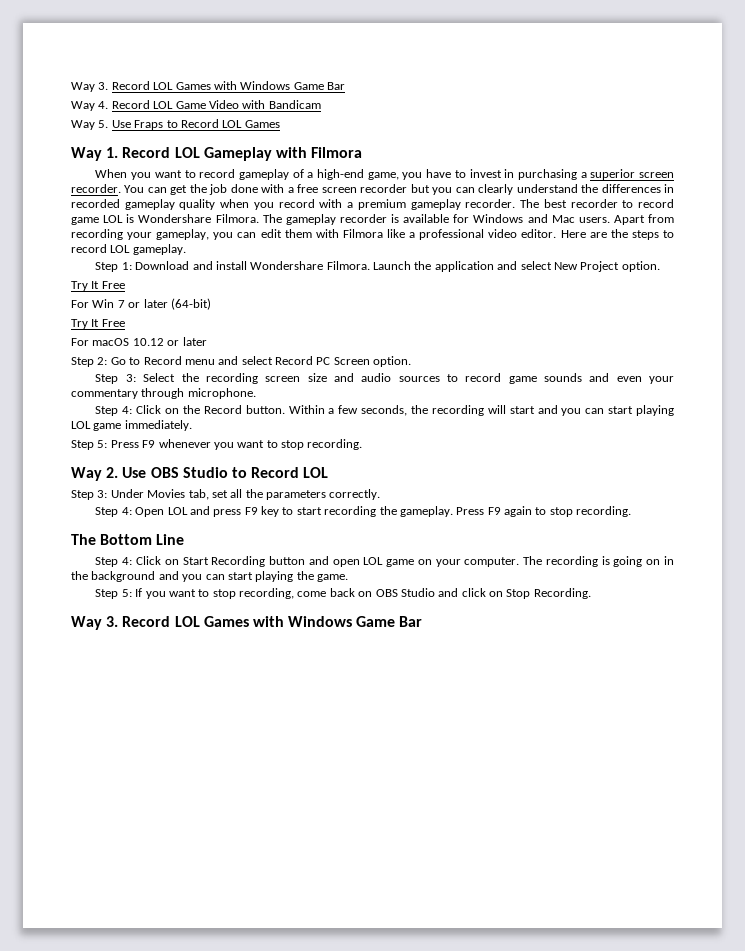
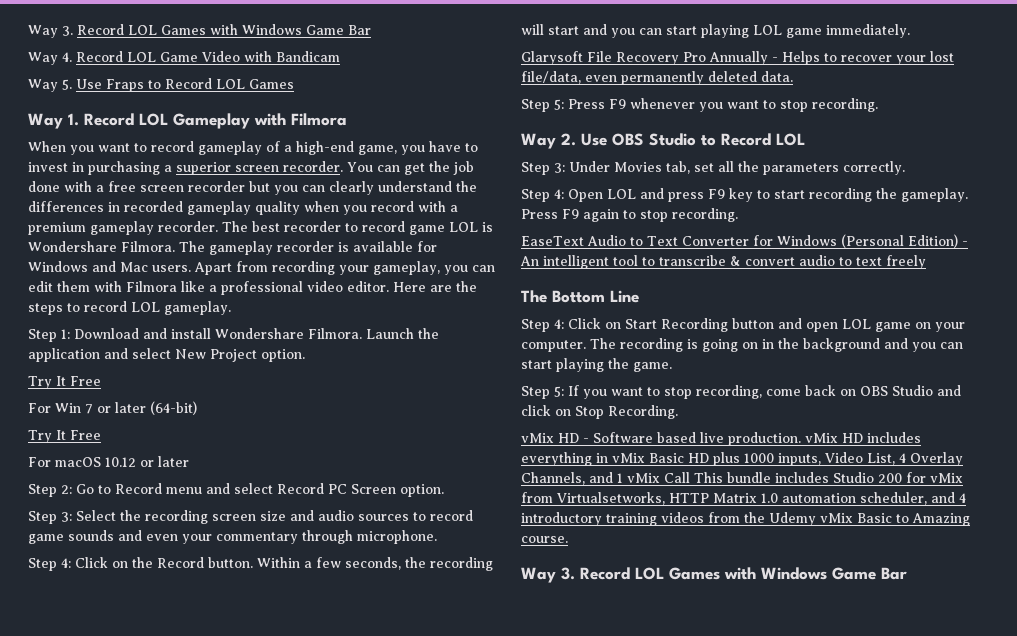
+ Glarysoft File Recovery Pro Annually - Helps to recover your lost file/data, even permanently deleted data.
+ EaseText Audio to Text Converter for Windows (Personal Edition) - An intelligent tool to transcribe & convert audio to text freely
+ vMix HD - Software based live production. vMix HD includes everything in vMix Basic HD plus 1000 inputs, Video List, 4 Overlay Channels, and 1 vMix Call This bundle includes Studio 200 for vMix from Virtualsetworks, HTTP Matrix 1.0 automation scheduler, and 4 introductory training videos from the Udemy vMix Basic to Amazing course.

